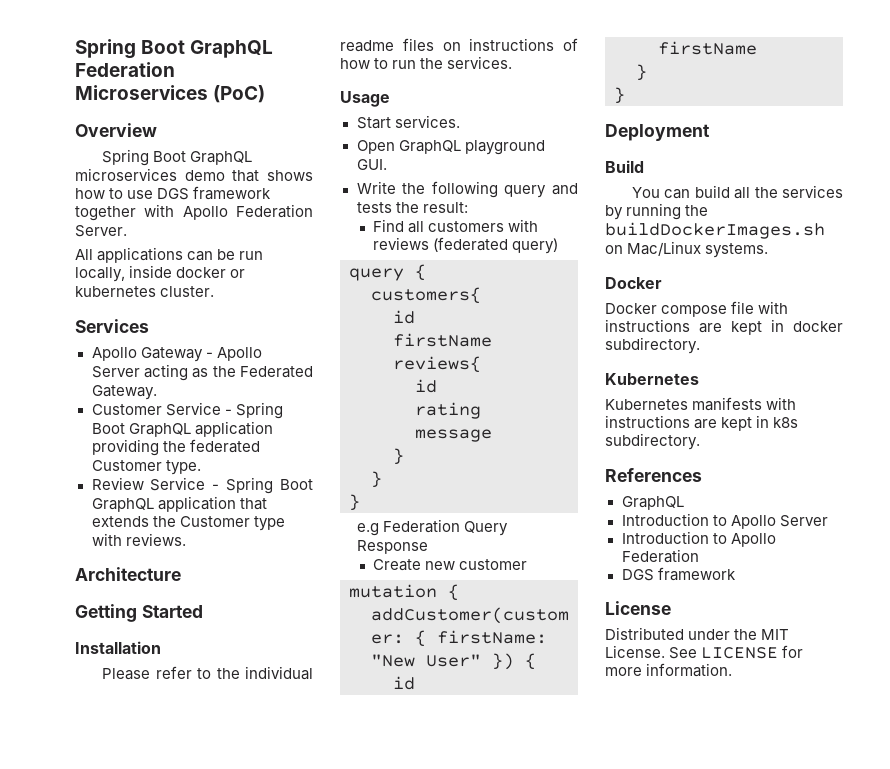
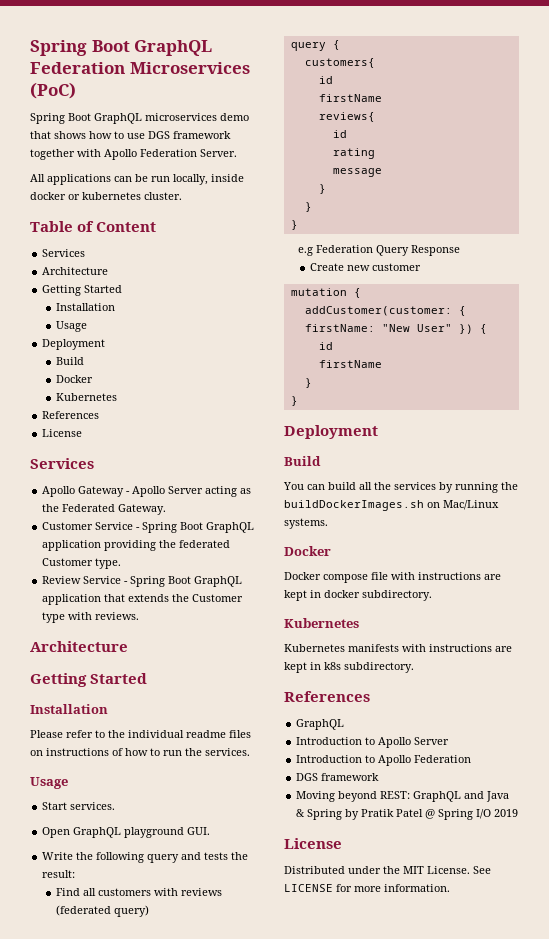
- Overview
+ Table of Content
+ Services
+ Architecture
+ Getting Started
+ Installation
+ Usage
+ Deployment
+ Build
+ Docker
+ Kubernetes
+ References
+ License
+ Moving beyond REST: GraphQL and Java & Spring by Pratik Patel @ Spring I/O 2019

